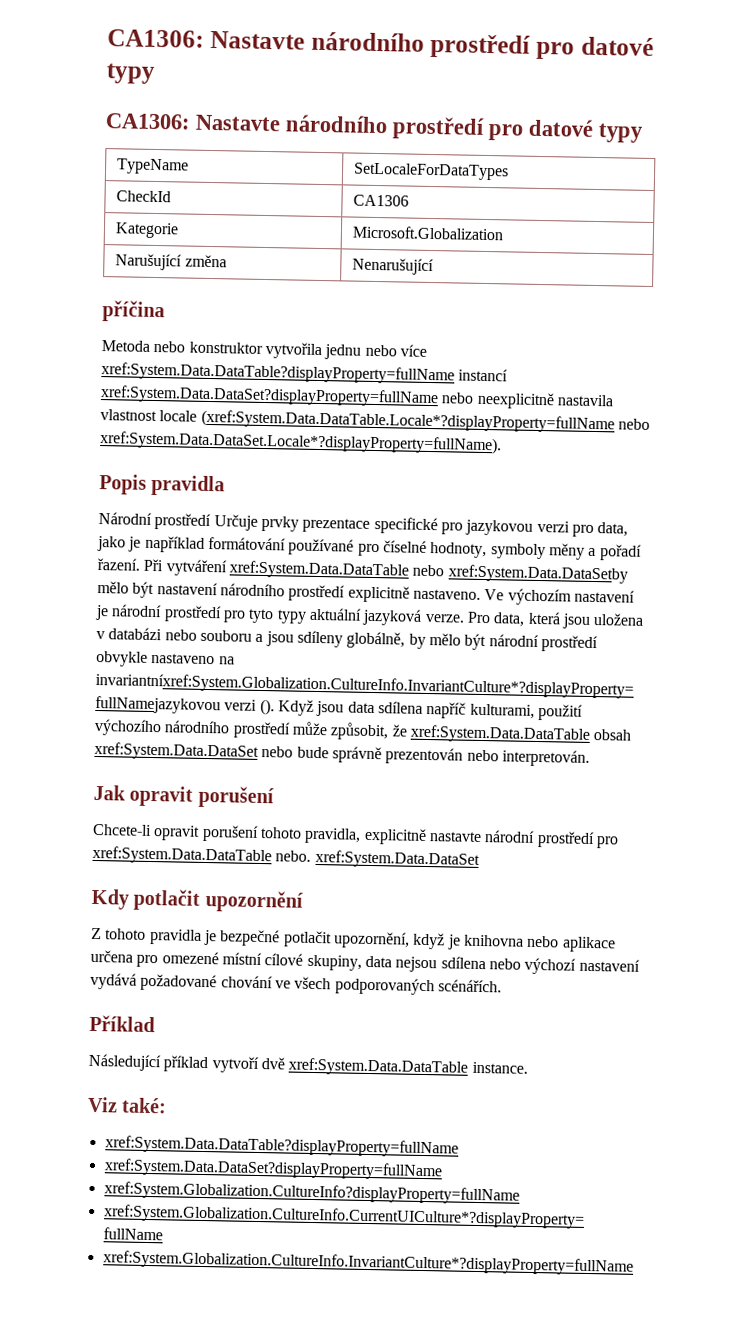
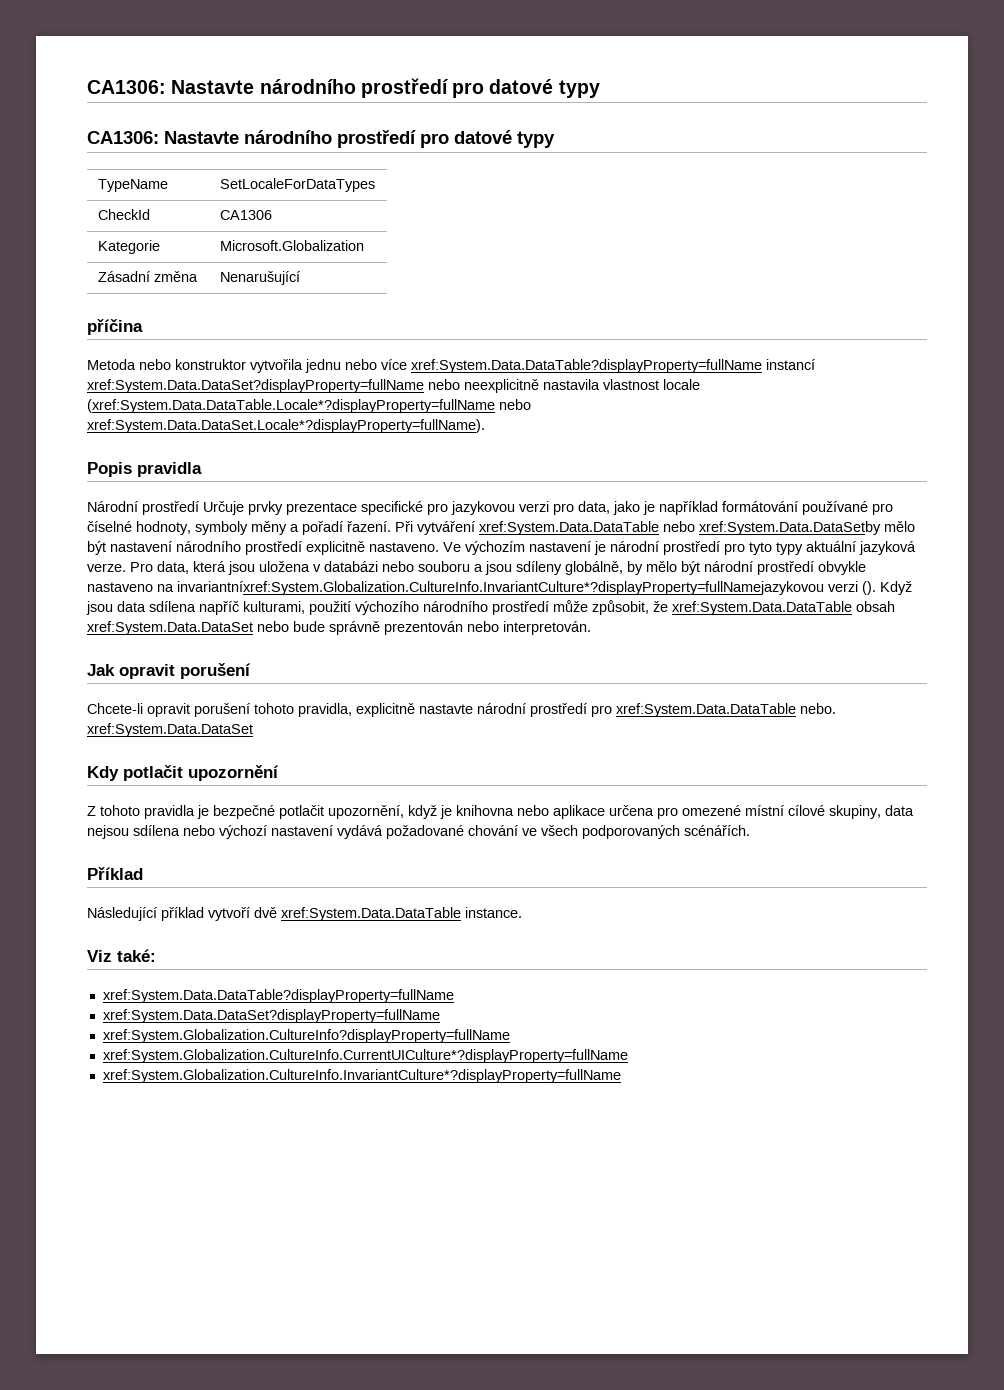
- Narušující změna | Nenarušující
+ Zásadní změna | Nenarušující

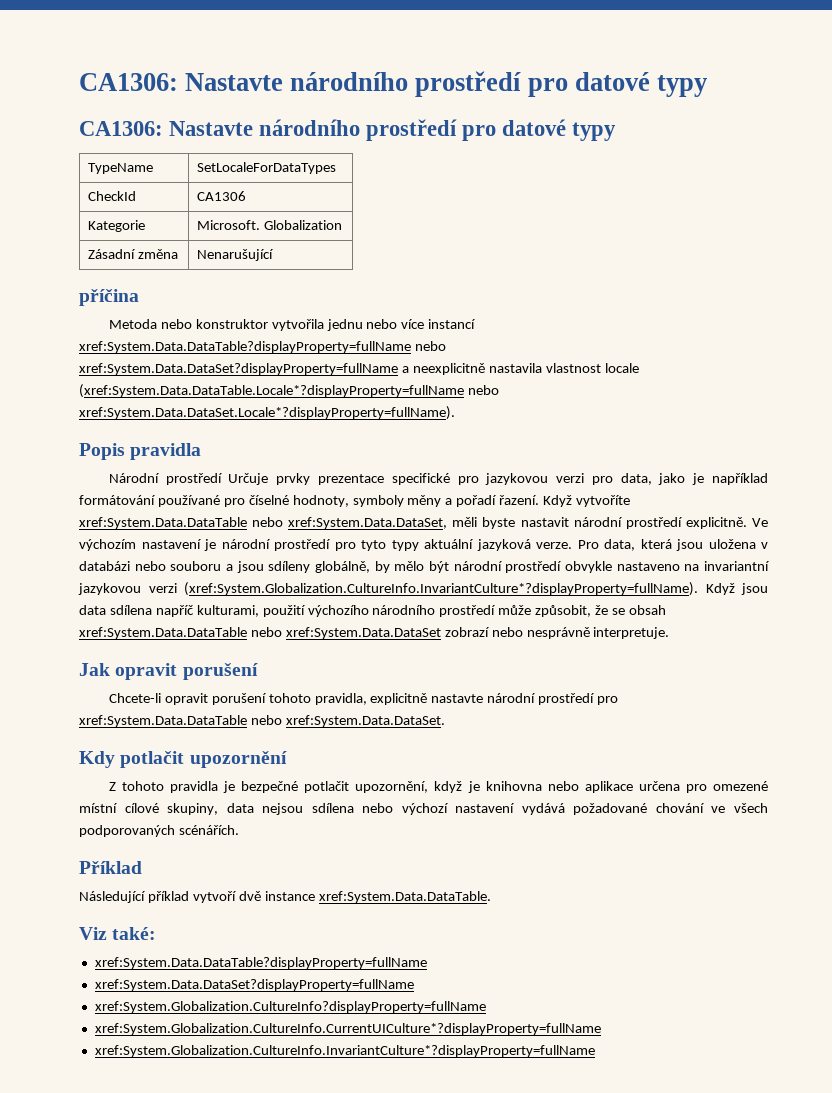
- Kategorie | Microsoft.Globalization
+ Kategorie | Microsoft. Globalization
- Metoda nebo konstruktor vytvořila jednu nebo více xref:System.Data.DataTable?displayProperty=fullName instancí xref:System.Data.DataSet?displayProperty=fullName nebo neexplicitně nastavila vlastnost locale (xref:System.Data.DataTable.Locale*?displayProperty=fullName nebo xref:System.Data.DataSet.Locale*?displayProperty=fullName).
+ Metoda nebo konstruktor vytvořila jednu nebo více instancí xref:System.Data.DataTable?displayProperty=fullName nebo xref:System.Data.DataSet?displayProperty=fullName a neexplicitně nastavila vlastnost locale (xref:System.Data.DataTable.Locale*?displayProperty=fullName nebo xref:System.Data.DataSet.Locale*?displayProperty=fullName).
- Při vytváření xref:System.Data.DataTable nebo xref:System.Data.DataSetby mělo být nastavení národního prostředí explicitně nastaveno.
+ Když vytvoříte xref:System.Data.DataTable nebo xref:System.Data.DataSet, měli byste nastavit národní prostředí explicitně.
- Pro data, která jsou uložena v databázi nebo souboru a jsou sdíleny globálně, by mělo být národní prostředí obvykle nastaveno na invariantníxref:System.Globalization.CultureInfo.InvariantCulture*?displayProperty=fullNamejazykovou verzi (). Když jsou data sdílena napříč kulturami, použití výchozího národního prostředí může způsobit, že xref:System.Data.DataTable obsah xref:System.Data.DataSet nebo bude správně prezentován nebo interpretován.
+ Pro data, která jsou uložena v databázi nebo souboru a jsou sdíleny globálně, by mělo být národní prostředí obvykle nastaveno na invariantní jazykovou verzi (xref:System.Globalization.CultureInfo.InvariantCulture*?displayProperty=fullName). Když jsou data sdílena napříč kulturami, použití výchozího národního prostředí může způsobit, že se obsah xref:System.Data.DataTable nebo xref:System.Data.DataSet zobrazí nebo nesprávně interpretuje.
- Chcete-li opravit porušení tohoto pravidla, explicitně nastavte národní prostředí pro xref:System.Data.DataTable nebo. xref:System.Data.DataSet
+ Chcete-li opravit porušení tohoto pravidla, explicitně nastavte národní prostředí pro xref:System.Data.DataTable nebo xref:System.Data.DataSet.
- Následující příklad vytvoří dvě xref:System.Data.DataTable instance.
+ Následující příklad vytvoří dvě instance xref:System.Data.DataTable.

